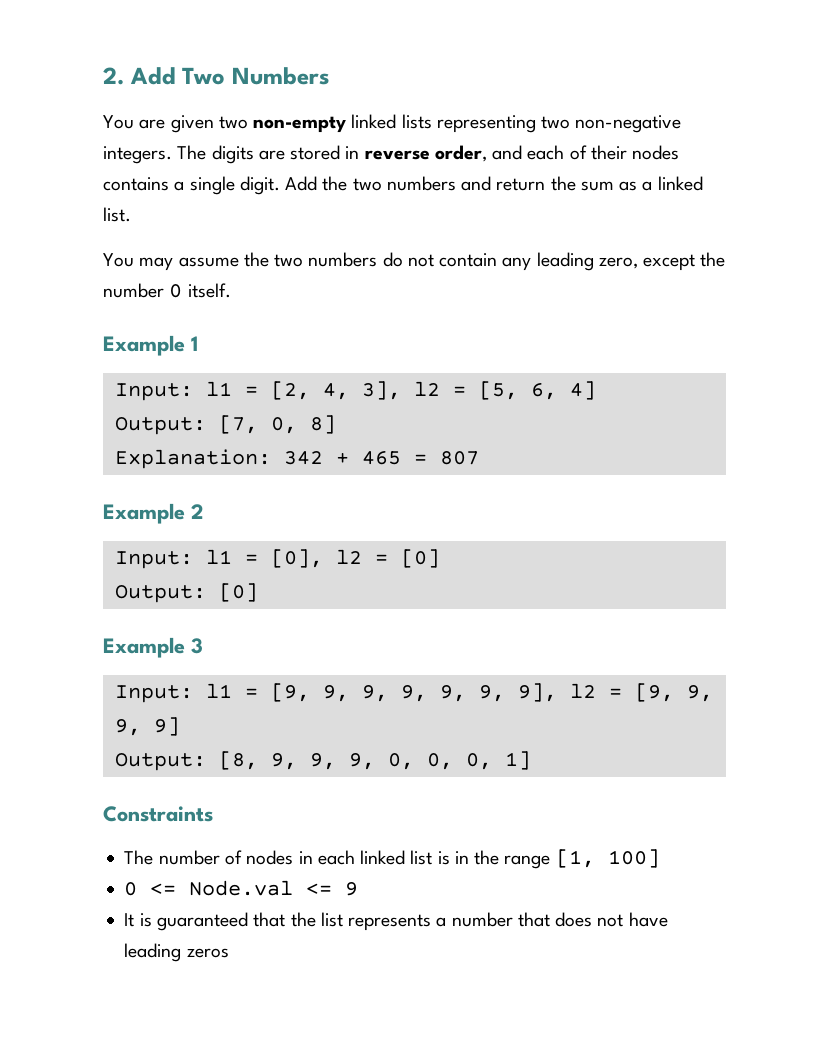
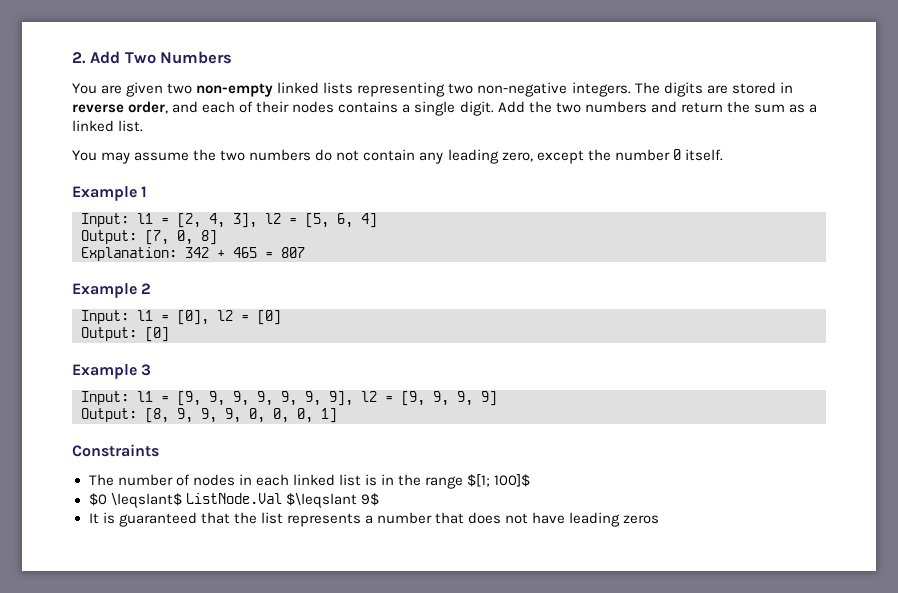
- The number of nodes in each linked list is in the range [1, 100]
- 0 <= Node.val <= 9
+ The number of nodes in each linked list is in the range $[1; 100]$
+ $0 \leqslant$ ListNode.Val $\leqslant 9$

